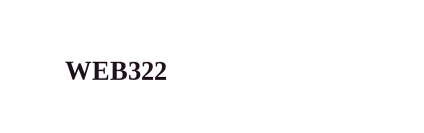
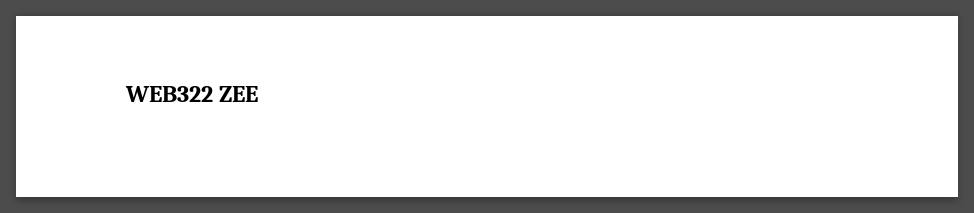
- WEB322
+ WEB322 ZEE

